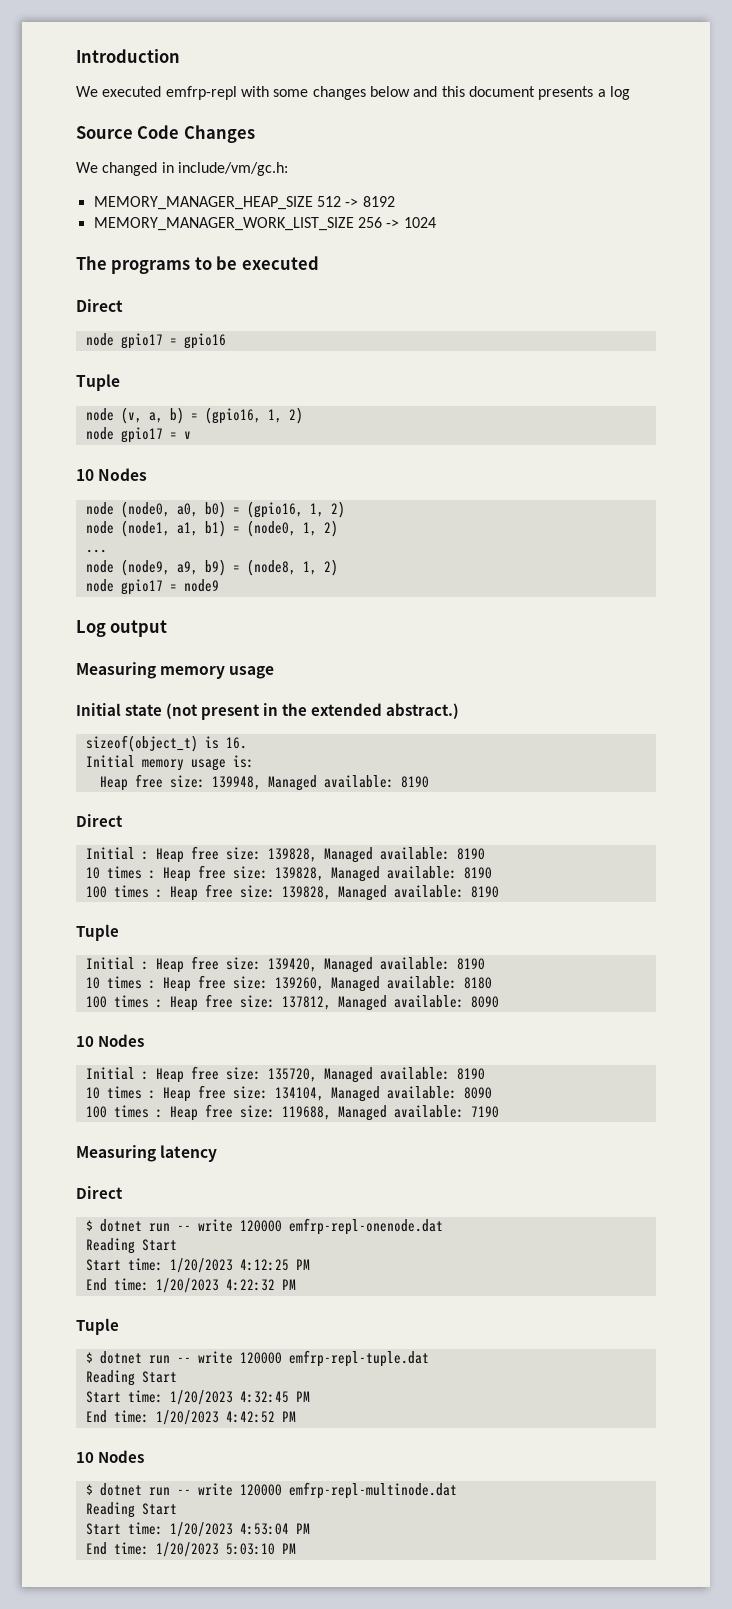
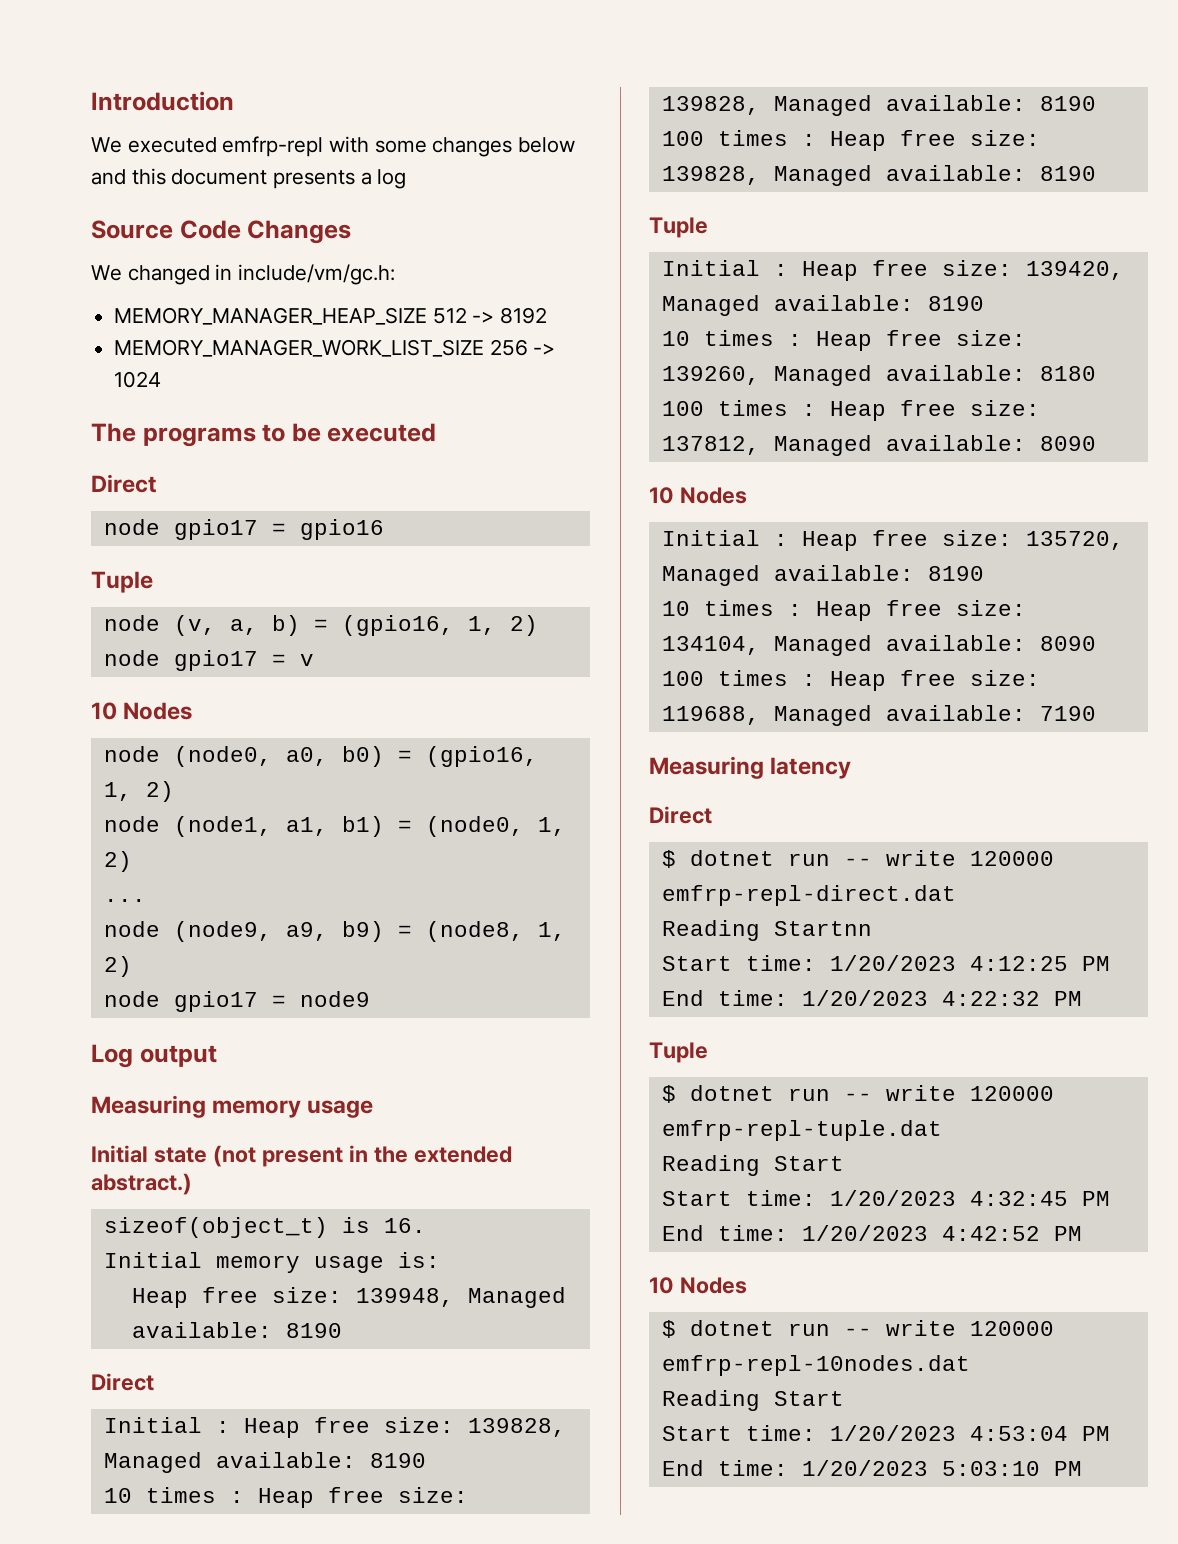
- $ dotnet run -- write 120000 emfrp-repl-onenode.dat
- Reading Start
+ $ dotnet run -- write 120000 emfrp-repl-direct.dat
+ Reading Startnn
- $ dotnet run -- write 120000 emfrp-repl-multinode.dat
+ $ dotnet run -- write 120000 emfrp-repl-10nodes.dat

